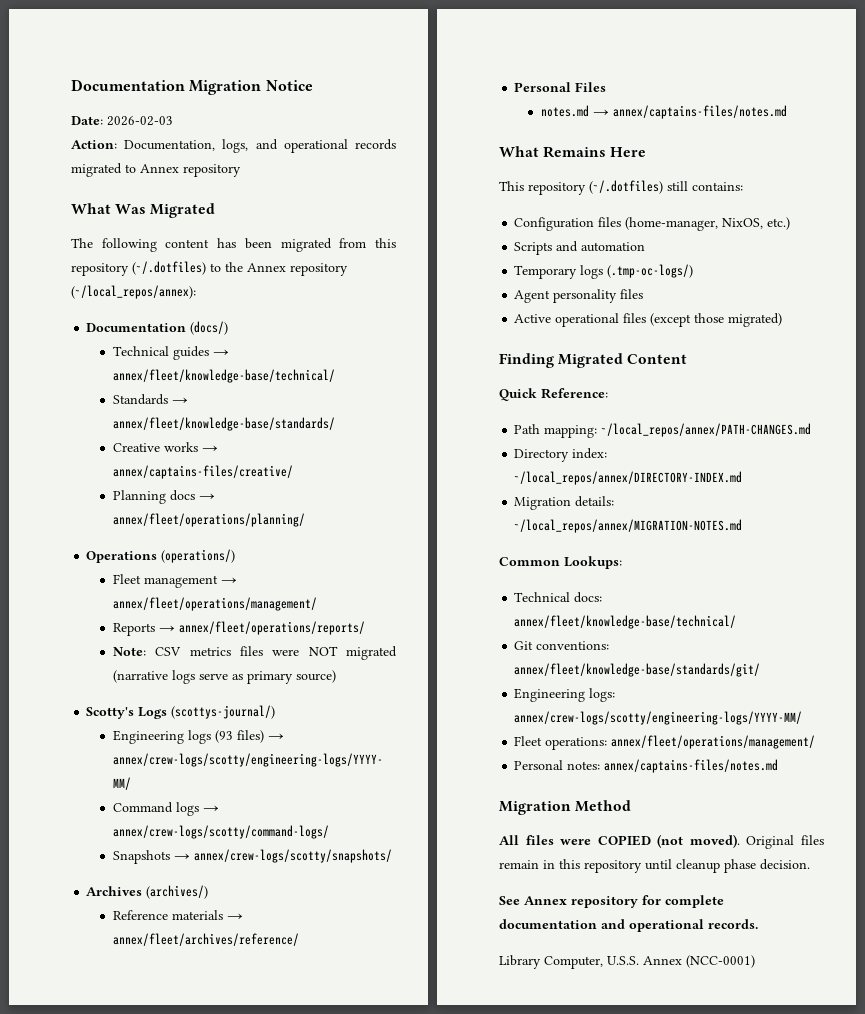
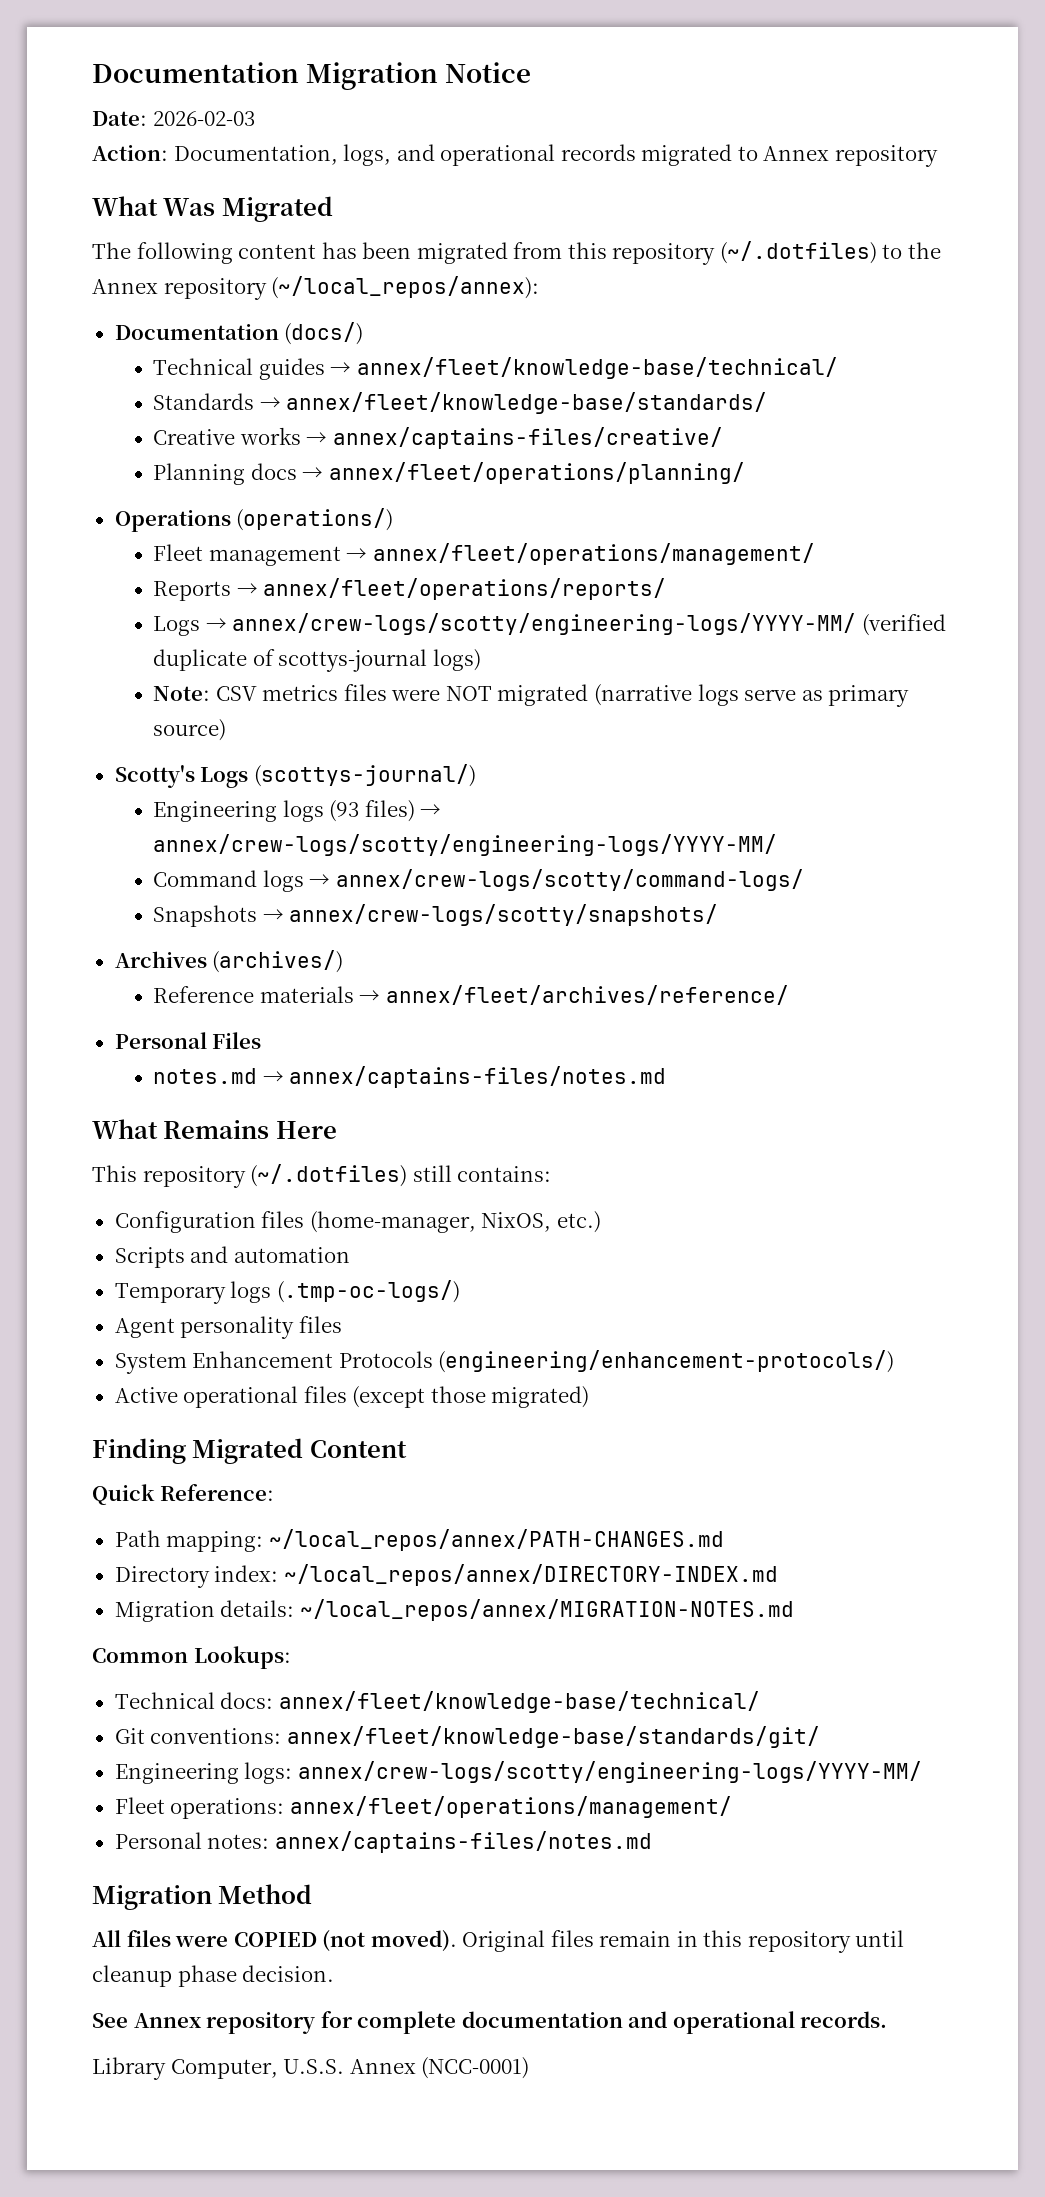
+ Logs → annex/crew-logs/scotty/engineering-logs/YYYY-MM/ (verified duplicate of scottys-journal logs)
+ System Enhancement Protocols (engineering/enhancement-protocols/)

